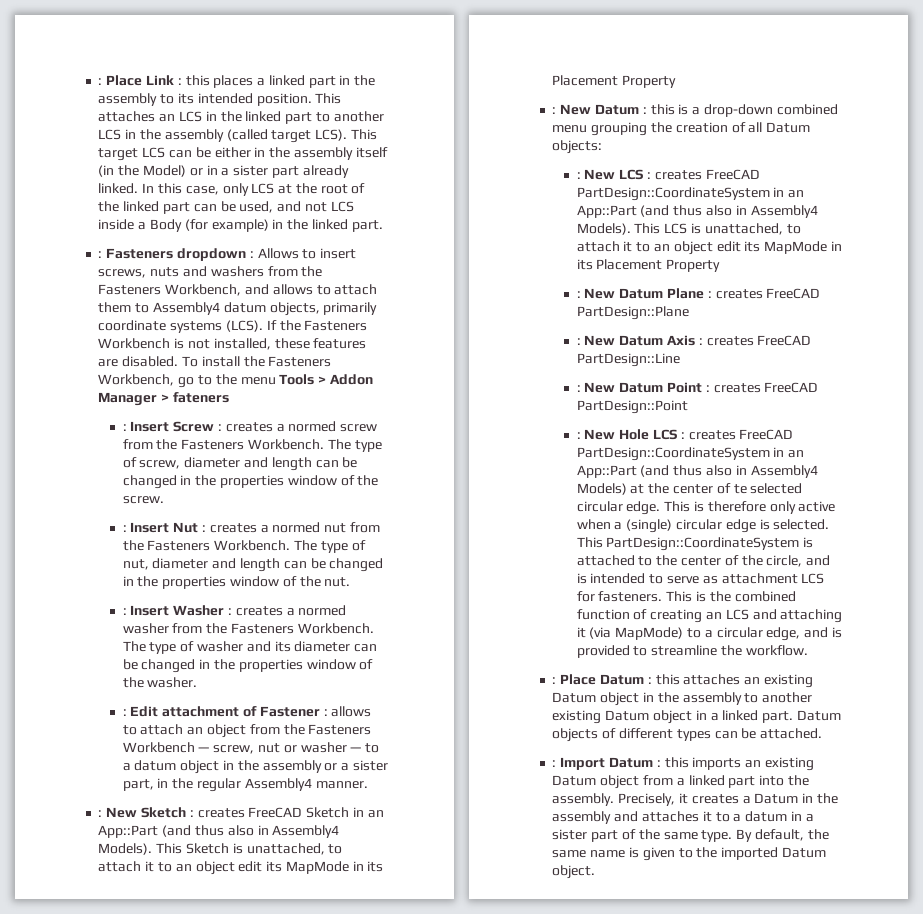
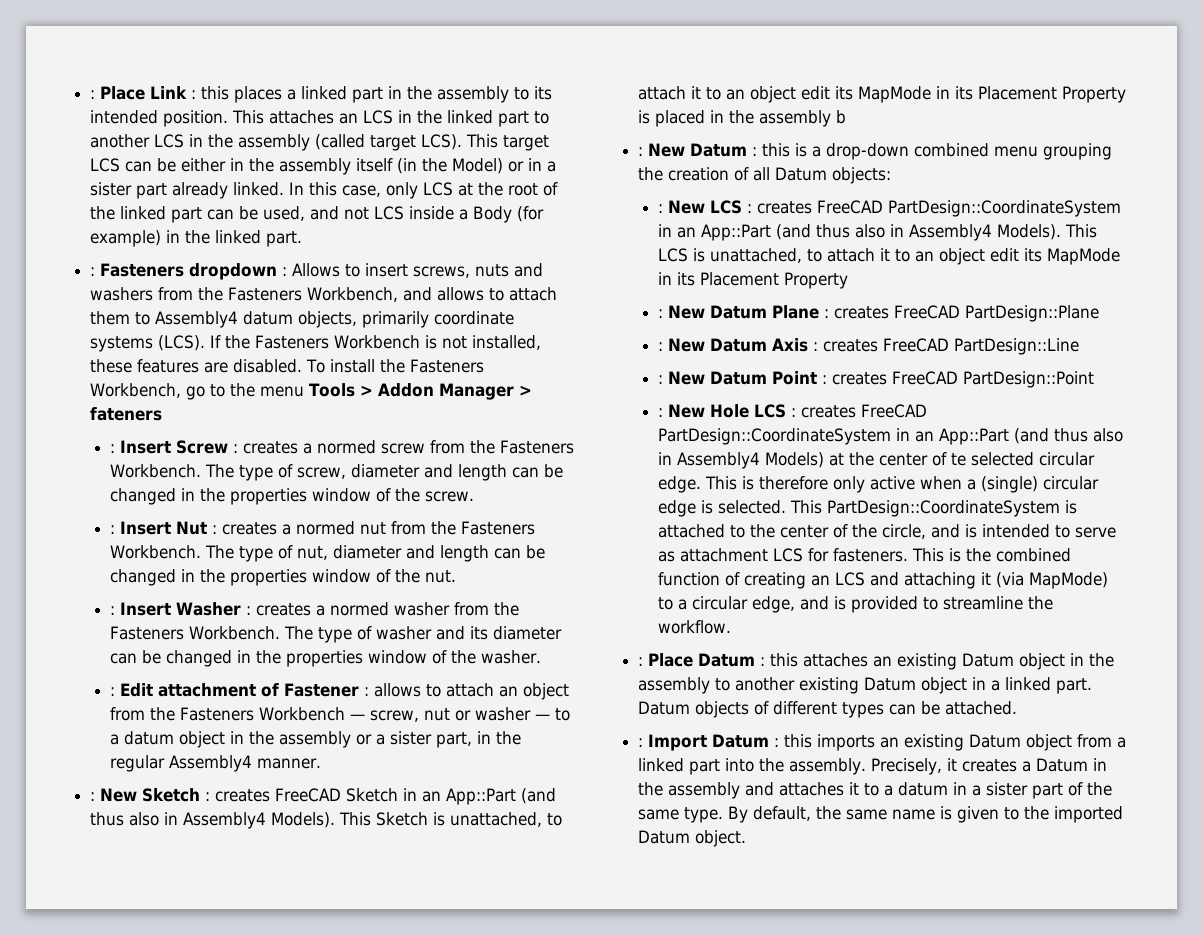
- This Sketch is unattached, to attach it to an object edit its MapMode in its Placement Property
+ This Sketch is unattached, to attach it to an object edit its MapMode in its Placement Property is placed in the assembly b

